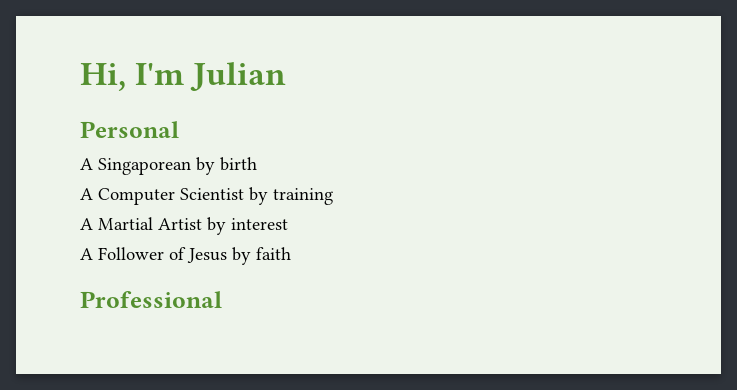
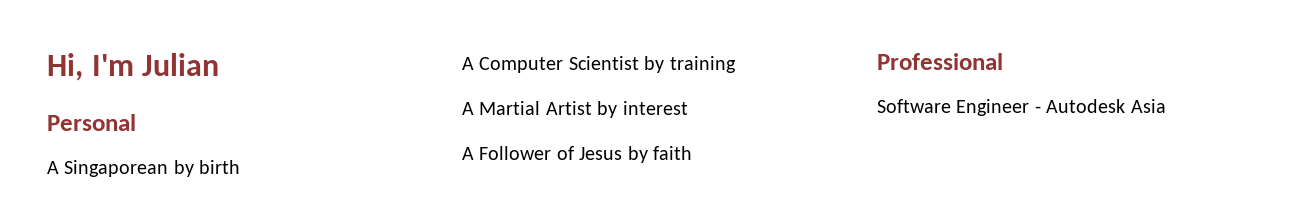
+ Software Engineer - Autodesk Asia

